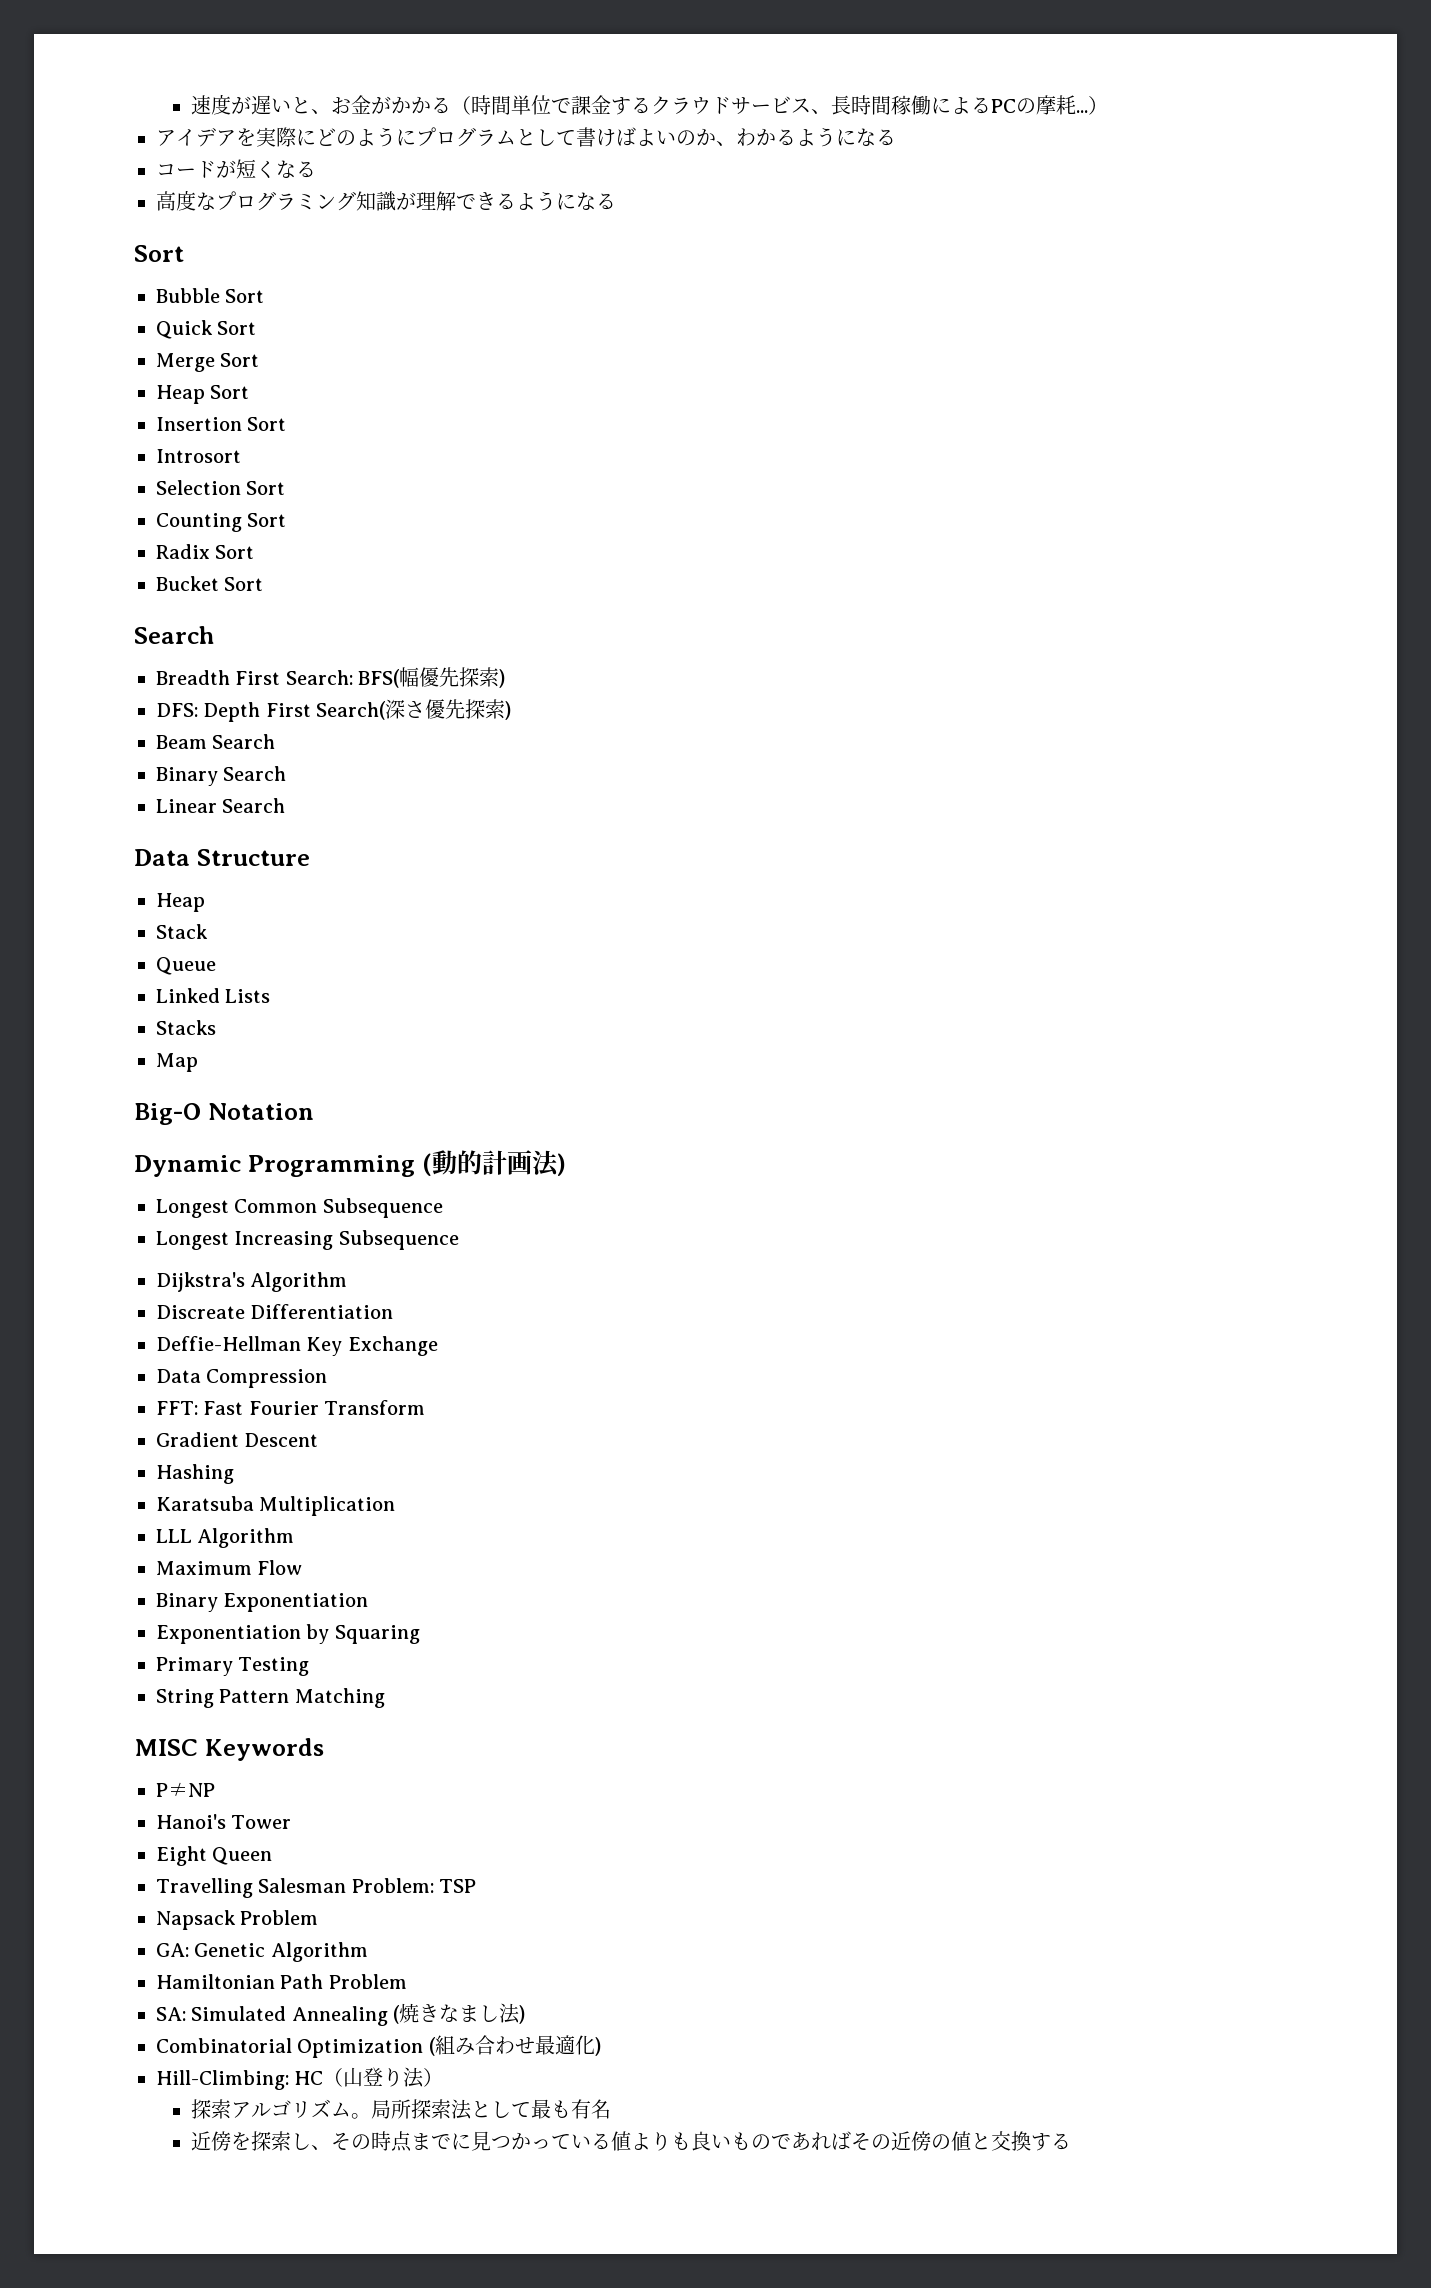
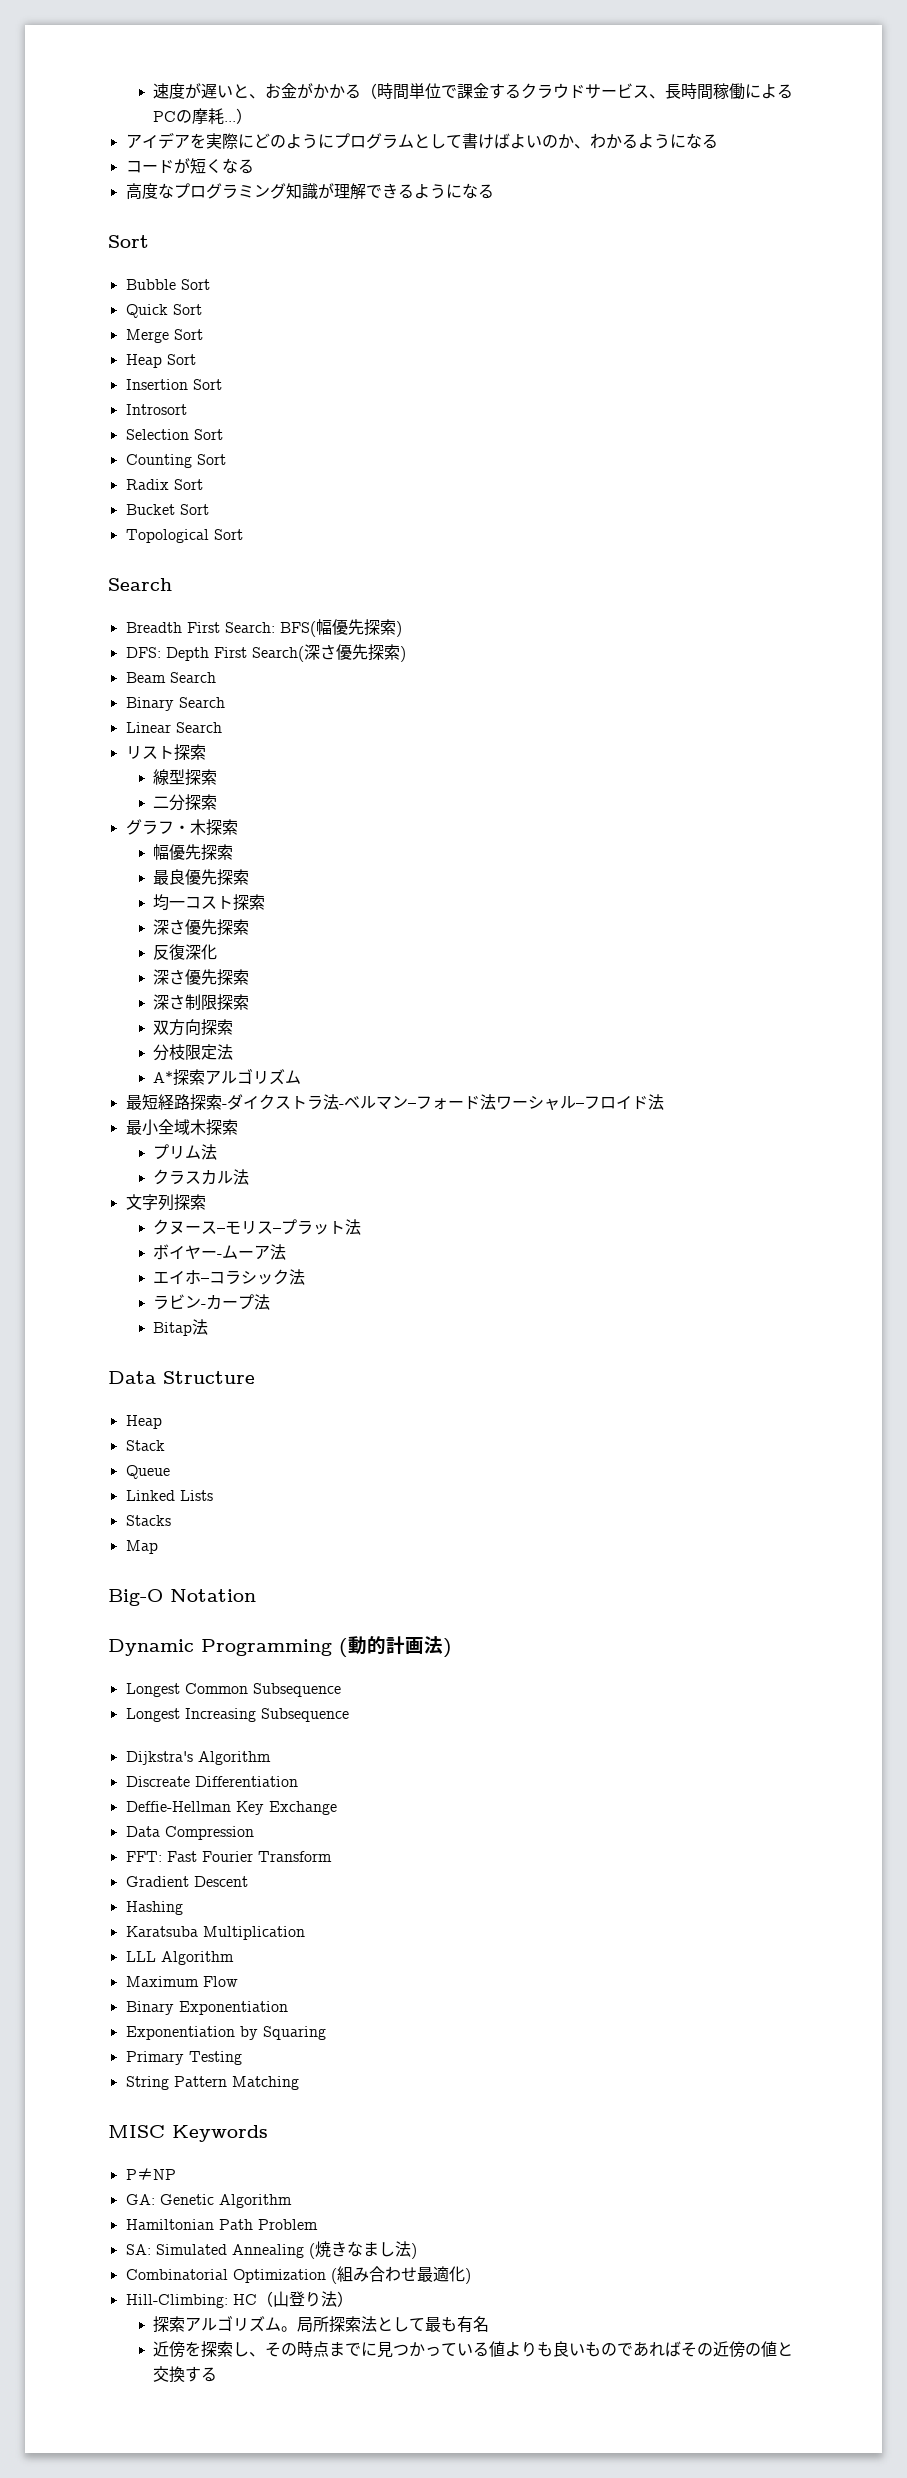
+ Topological Sort
+ リスト探索
+ 線型探索
+ 二分探索
+ グラフ・木探索
+ 幅優先探索
+ 最良優先探索
+ 均一コスト探索
+ 深さ優先探索
+ 反復深化
+ 深さ優先探索
+ 深さ制限探索
+ 双方向探索
+ 分枝限定法
+ A*探索アルゴリズム
+ 最短経路探索-ダイクストラ法-ベルマン–フォード法ワーシャル–フロイド法
+ 最小全域木探索
+ プリム法
+ クラスカル法
+ 文字列探索
+ クヌース–モリス–プラット法
+ ボイヤー-ムーア法
+ エイホ–コラシック法
+ ラビン-カープ法
+ Bitap法
- Hanoi's Tower
- Eight Queen
- Travelling Salesman Problem: TSP
- Napsack Problem

